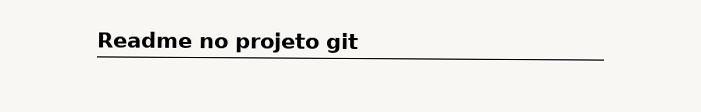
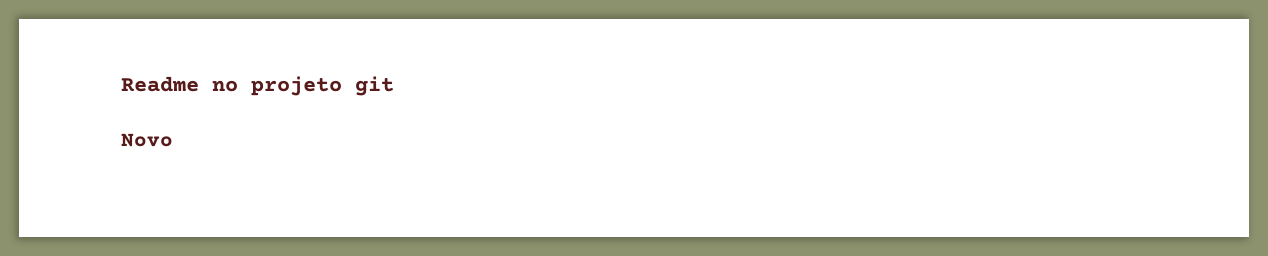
+ Novo

